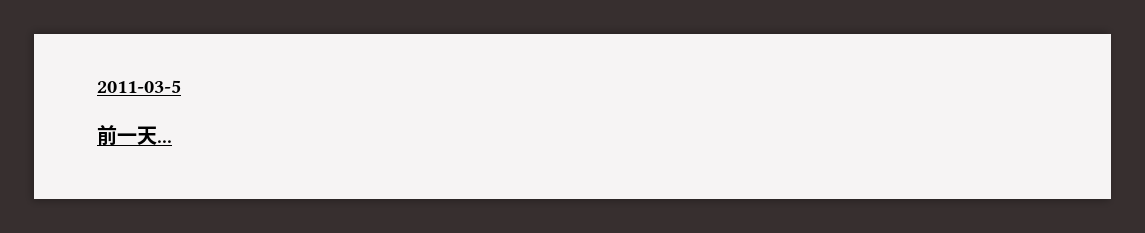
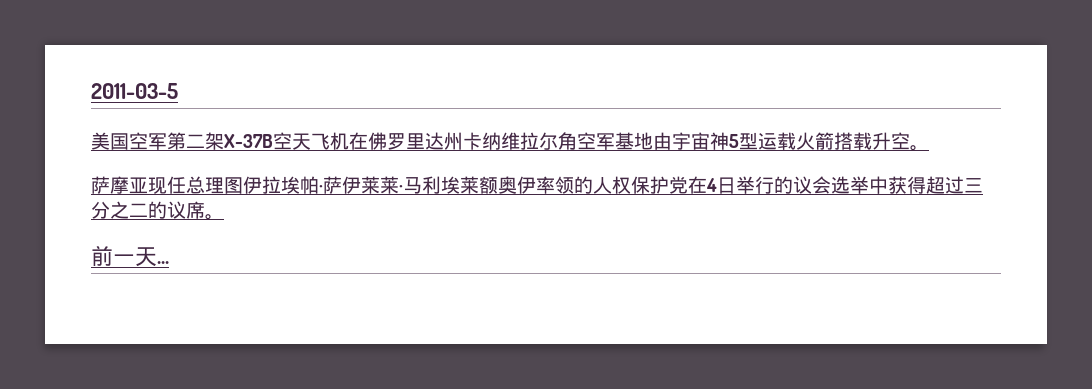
+ 美国空军第二架X-37B空天飞机在佛罗里达州卡纳维拉尔角空军基地由宇宙神5型运载火箭搭载升空。
+ 萨摩亚现任总理图伊拉埃帕·萨伊莱莱·马利埃莱额奥伊率领的人权保护党在4日举行的议会选举中获得超过三分之二的议席。

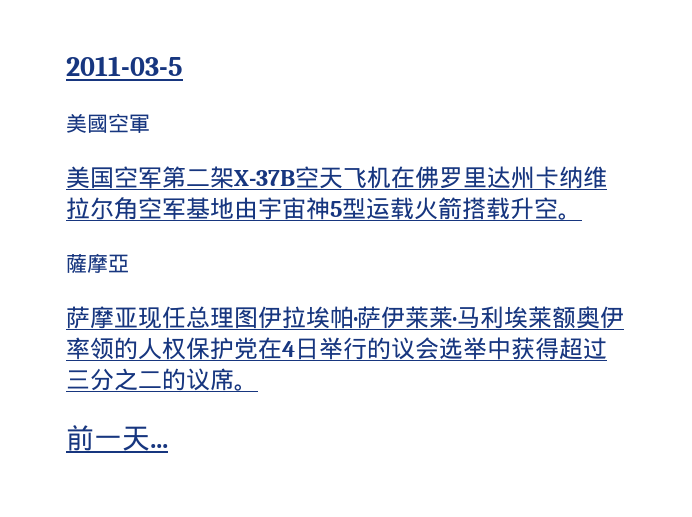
+ 美國空軍
+ 薩摩亞

